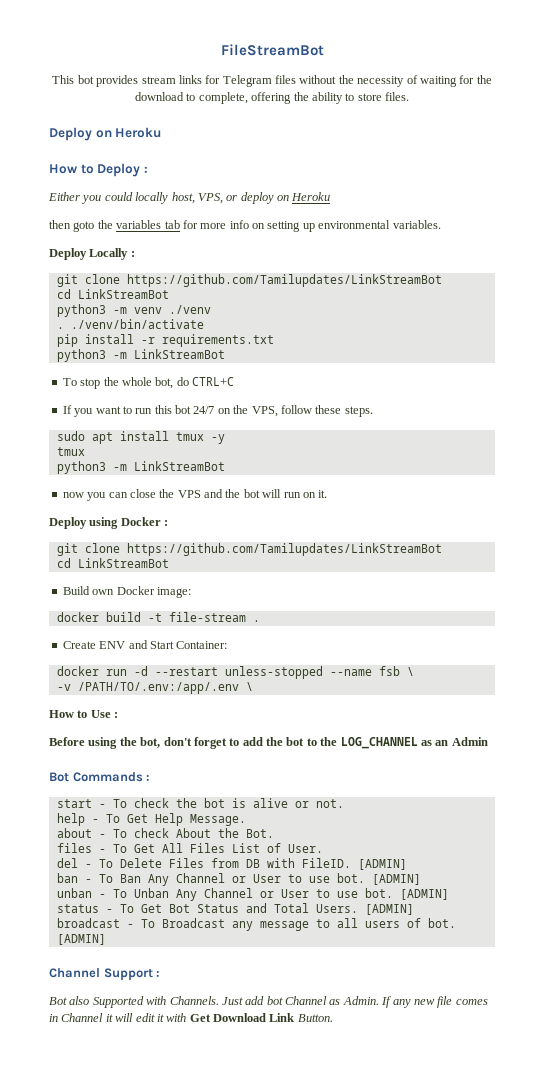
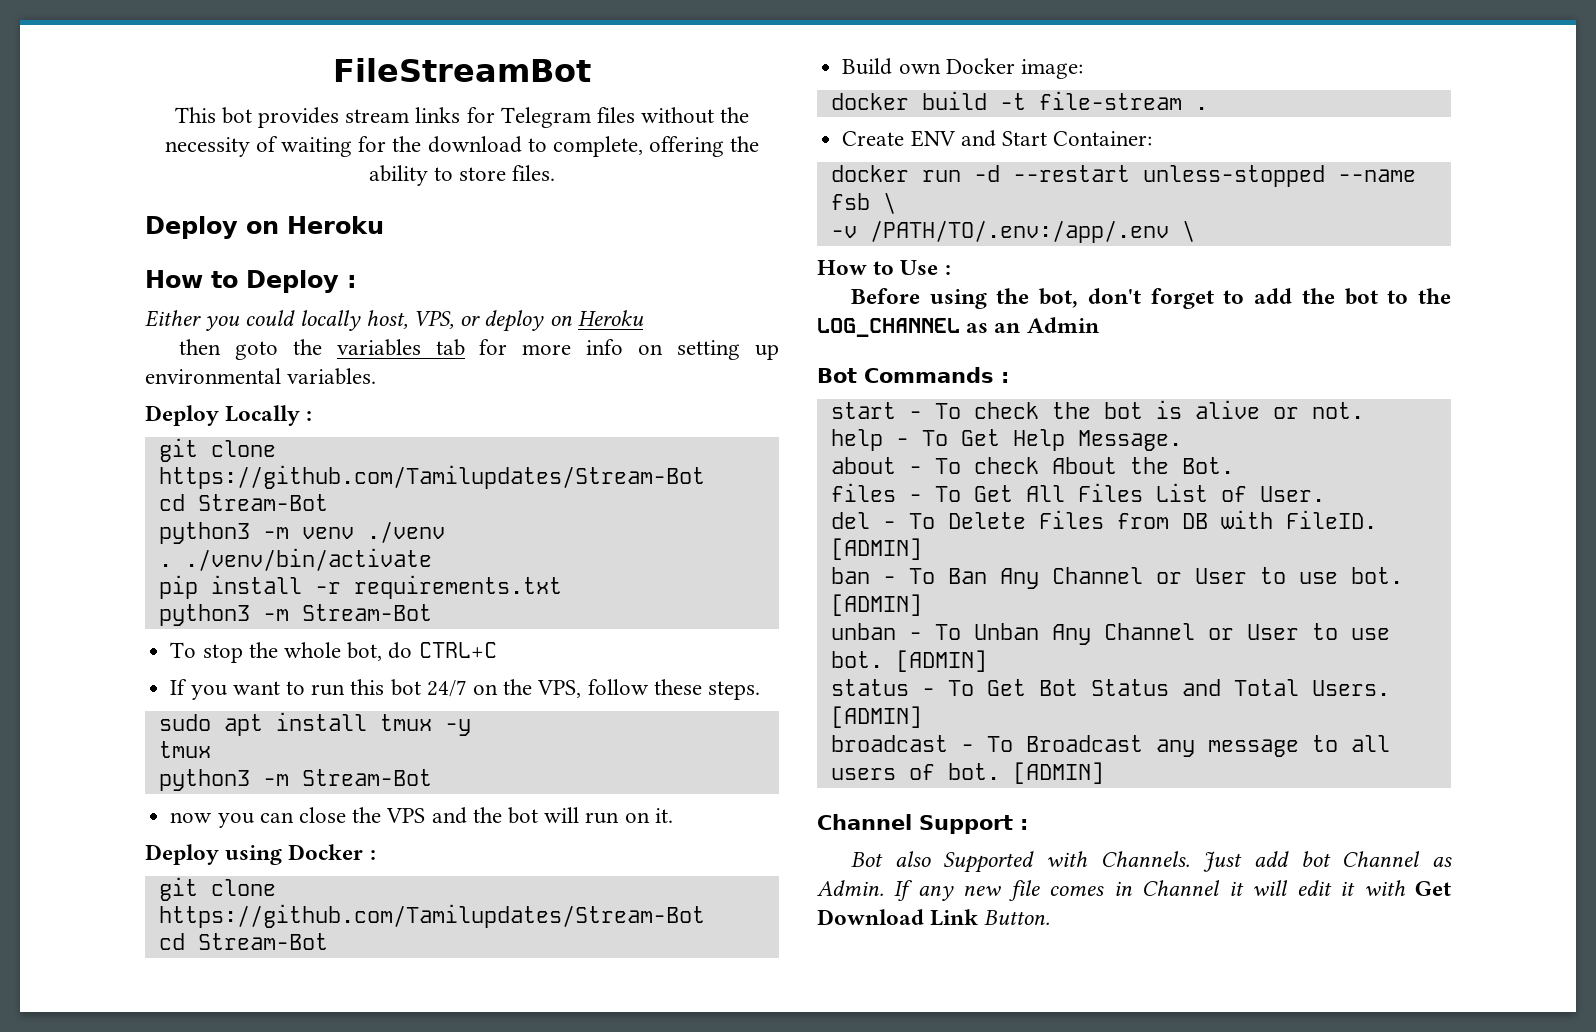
  Deploy Locally :
- git clone https://github.com/Tamilupdates/LinkStreamBot
- cd LinkStreamBot
+ git clone https://github.com/Tamilupdates/Stream-Bot
+ cd Stream-Bot
  pip install -r requirements.txt
- python3 -m LinkStreamBot
+ python3 -m Stream-Bot
  sudo apt install tmux -y
  tmux
- python3 -m LinkStreamBot
+ python3 -m Stream-Bot
  Deploy using Docker :
- git clone https://github.com/Tamilupdates/LinkStreamBot
- cd LinkStreamBot
+ git clone https://github.com/Tamilupdates/Stream-Bot
+ cd Stream-Bot

